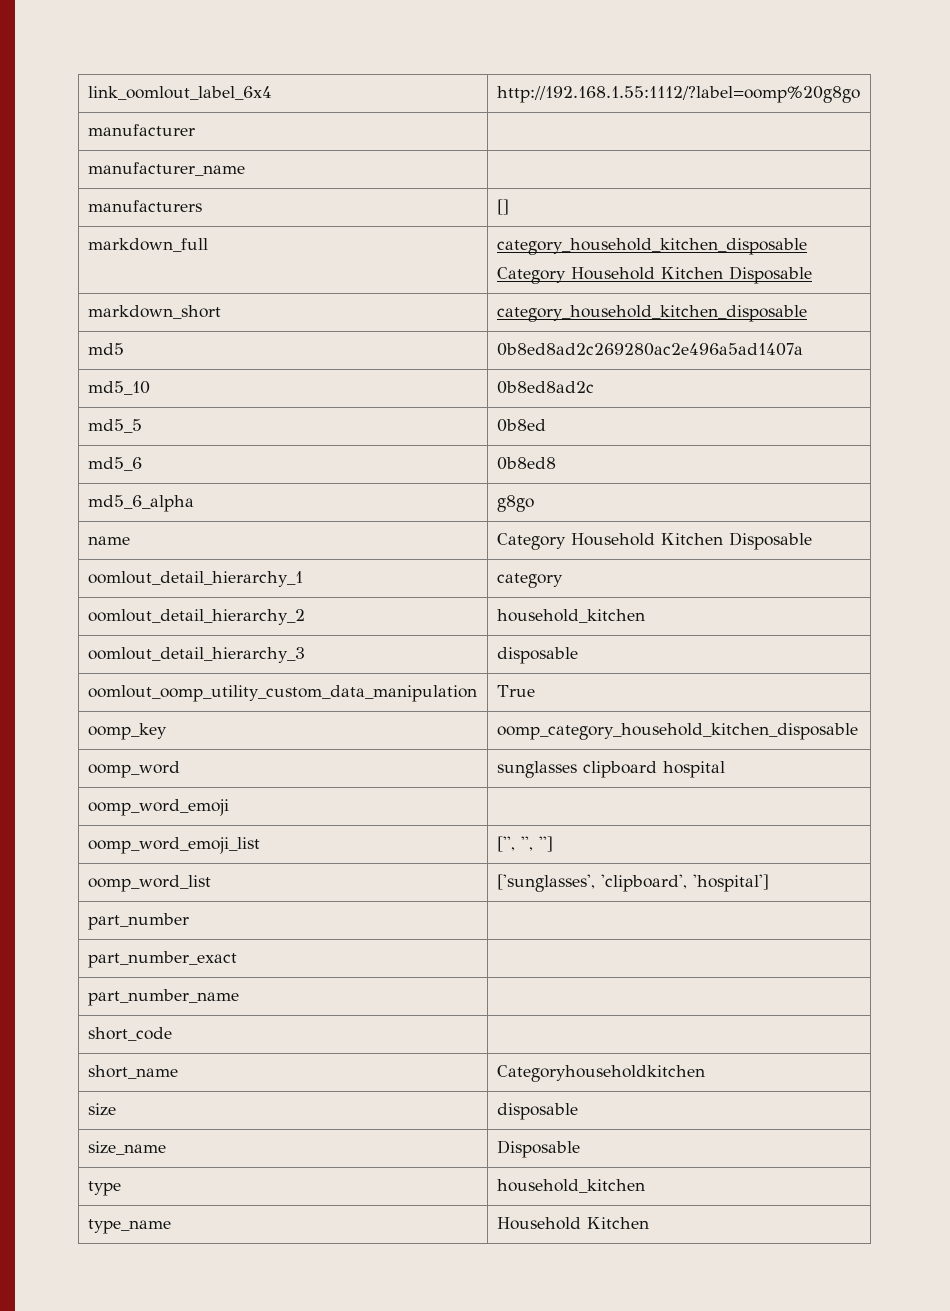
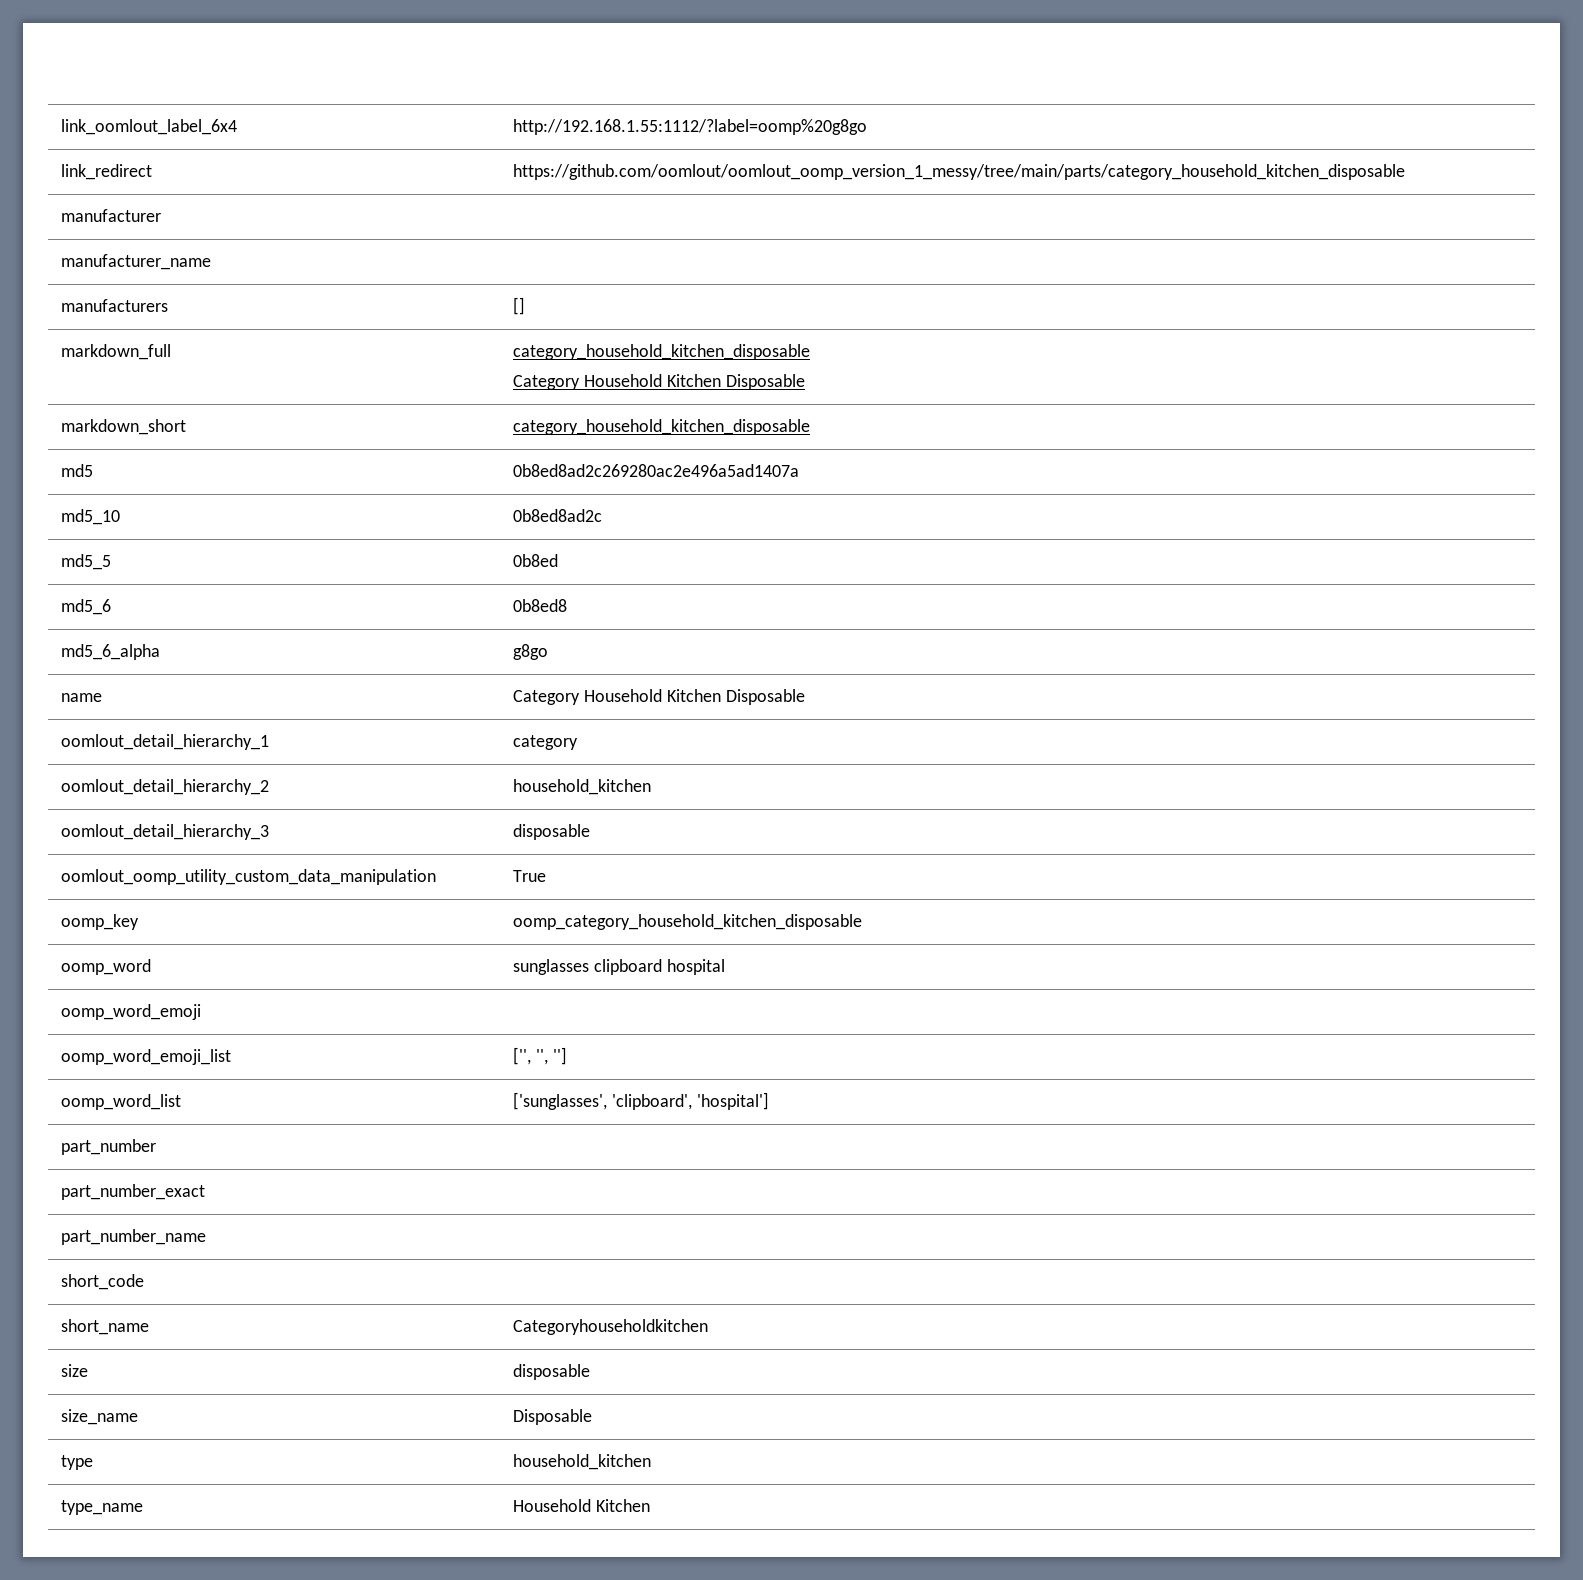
+ link_redirect | https://github.com/oomlout/oomlout_oomp_version_1_messy/tree/main/parts/category_household_kitchen_disposable

